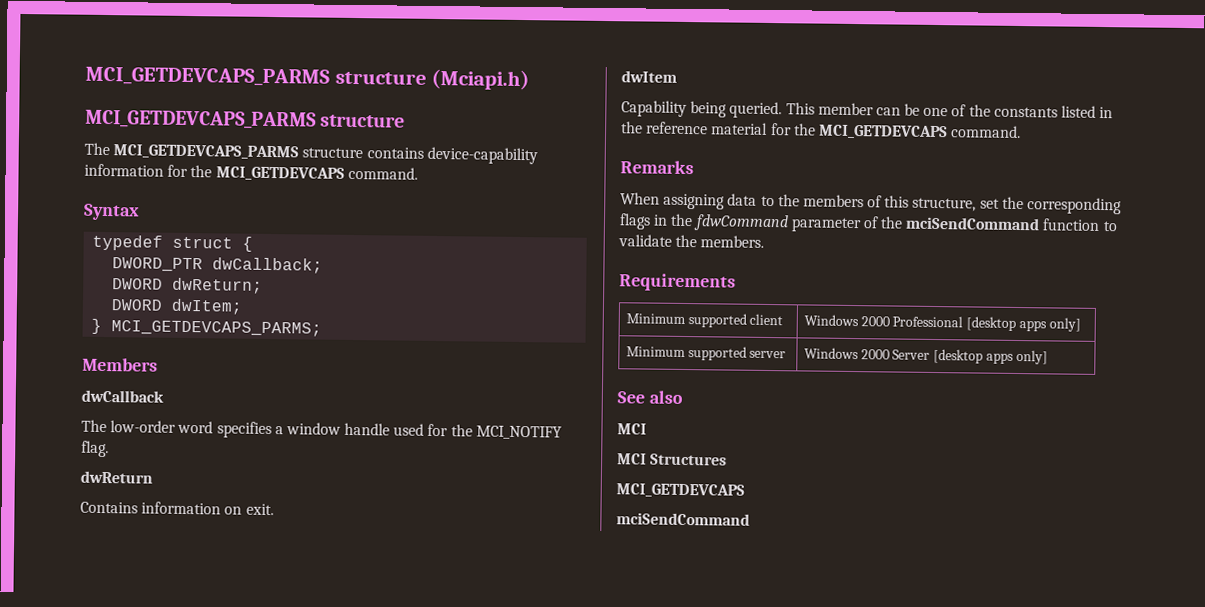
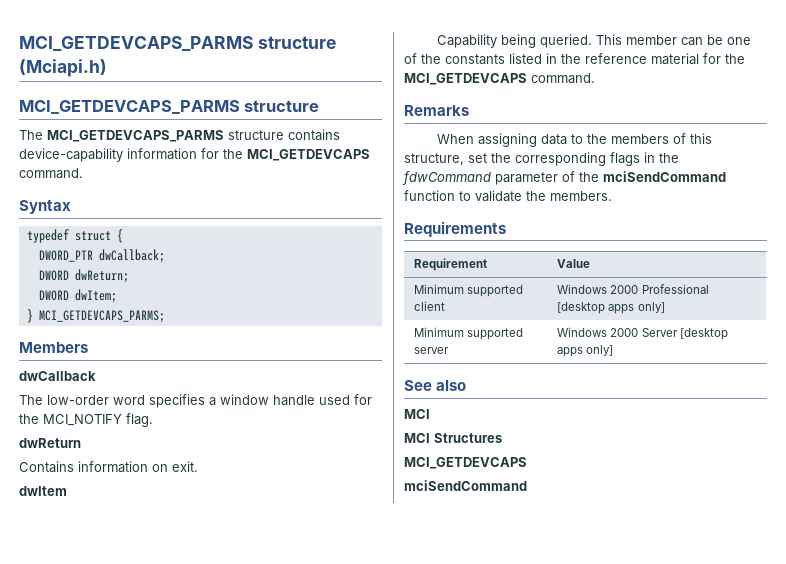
+ Requirement | Value

